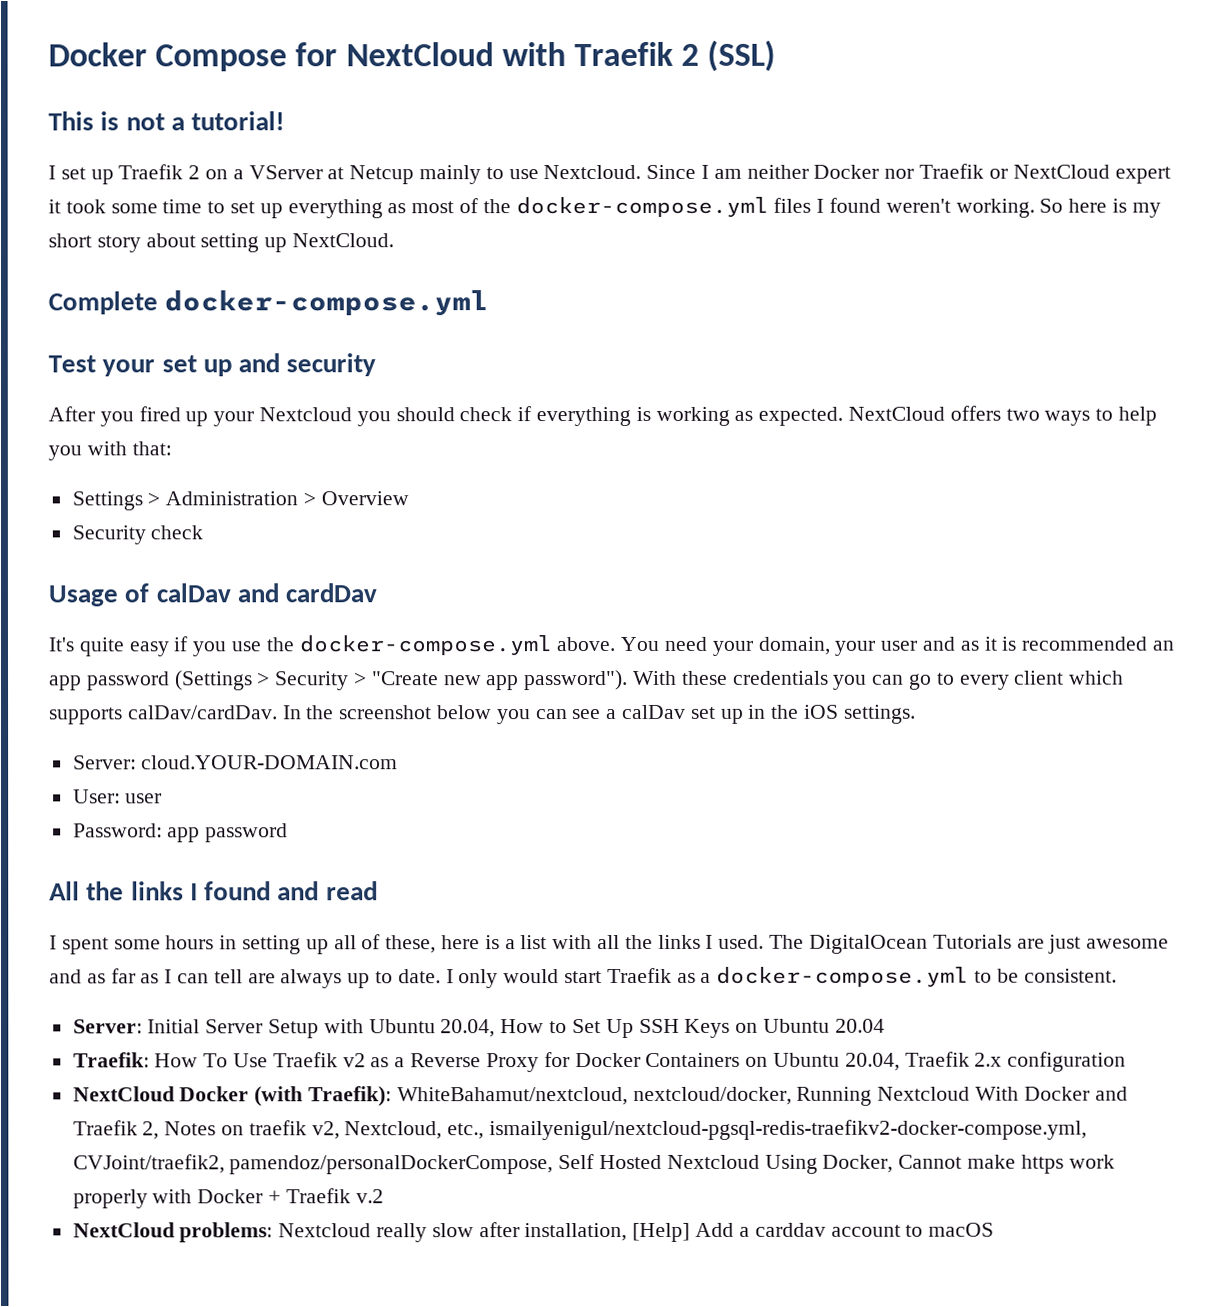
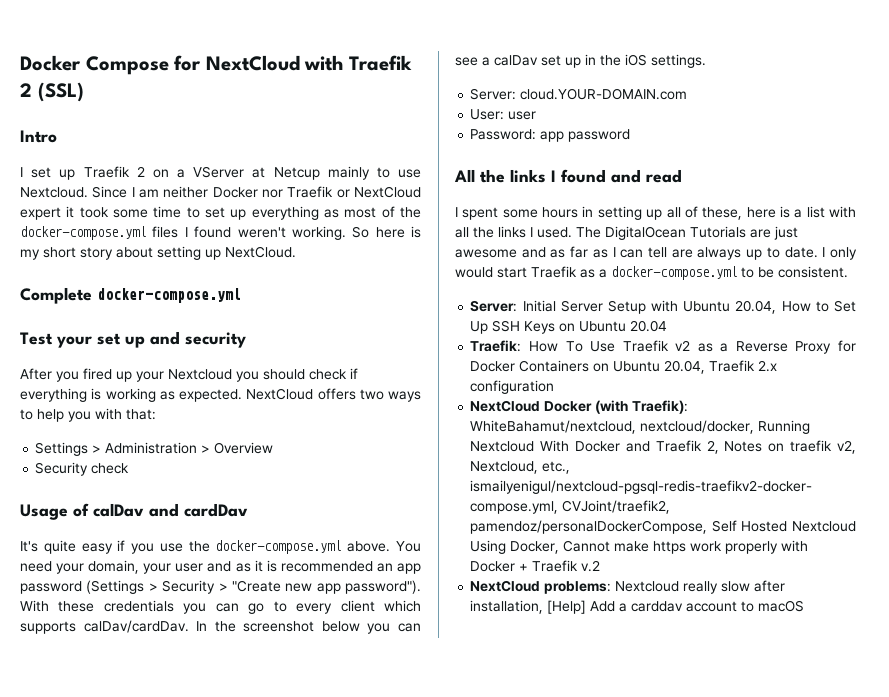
- This is not a tutorial!
+ Intro

